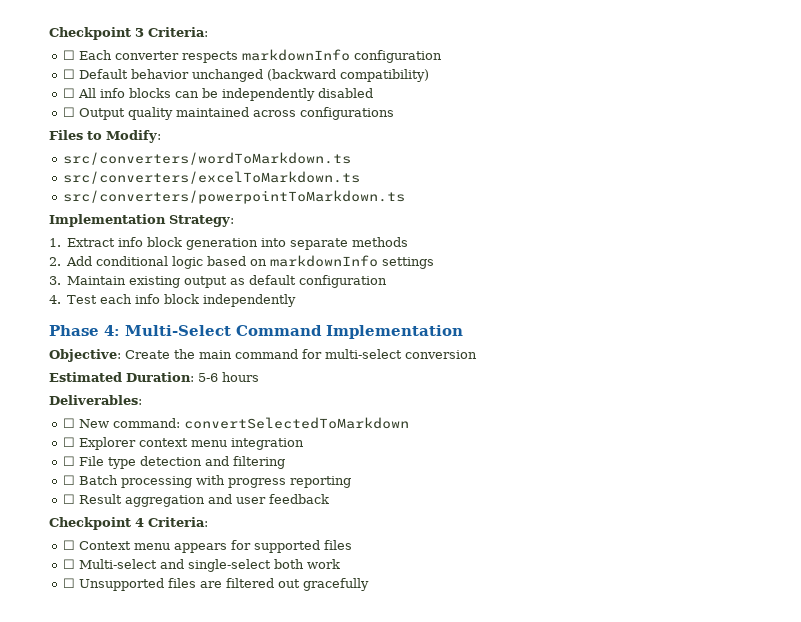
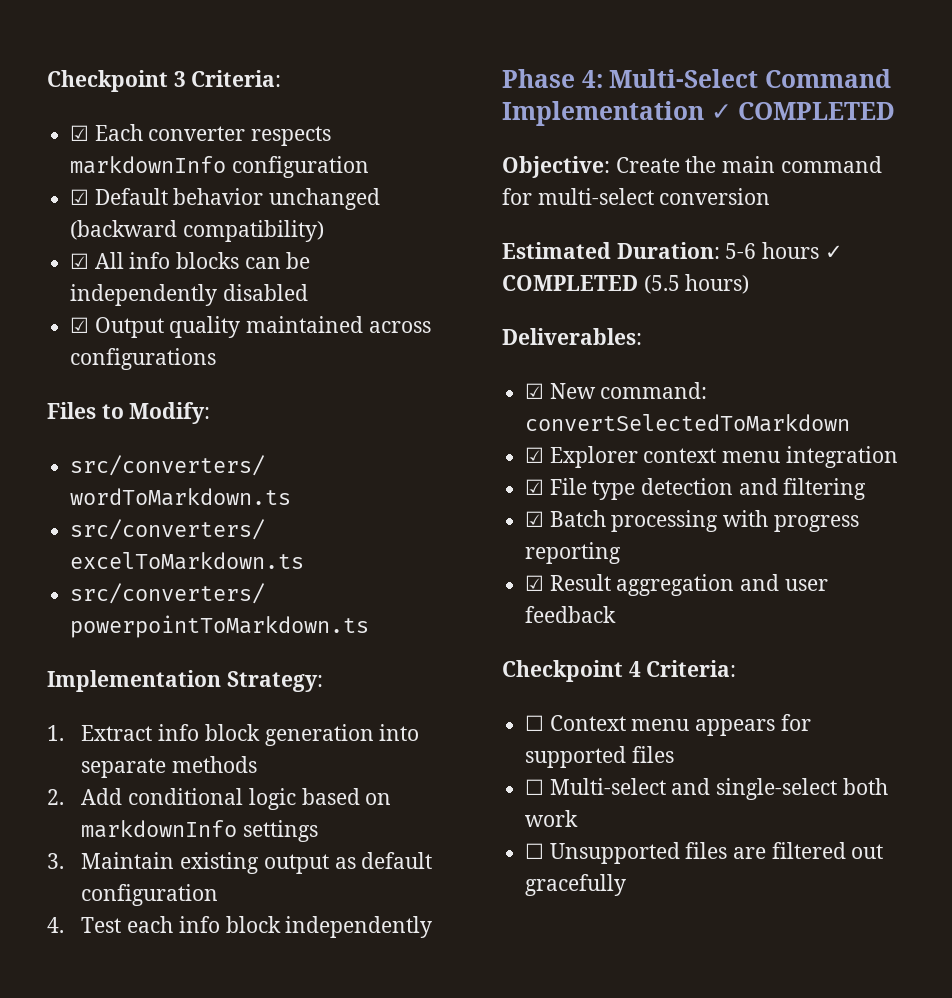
- ☐ Each converter respects markdownInfo configuration
+ ☑ Each converter respects markdownInfo configuration
- ☐ Default behavior unchanged (backward compatibility)
+ ☑ Default behavior unchanged (backward compatibility)
- ☐ All info blocks can be independently disabled
+ ☑ All info blocks can be independently disabled
- ☐ Output quality maintained across configurations
+ ☑ Output quality maintained across configurations
- Phase 4: Multi-Select Command Implementation
+ Phase 4: Multi-Select Command Implementation ✓ COMPLETED
- Estimated Duration: 5-6 hours
+ Estimated Duration: 5-6 hours ✓ COMPLETED (5.5 hours)
- ☐ New command: convertSelectedToMarkdown
+ ☑ New command: convertSelectedToMarkdown
- ☐ Explorer context menu integration
+ ☑ Explorer context menu integration
- ☐ File type detection and filtering
+ ☑ File type detection and filtering
- ☐ Batch processing with progress reporting
+ ☑ Batch processing with progress reporting
- ☐ Result aggregation and user feedback
+ ☑ Result aggregation and user feedback

